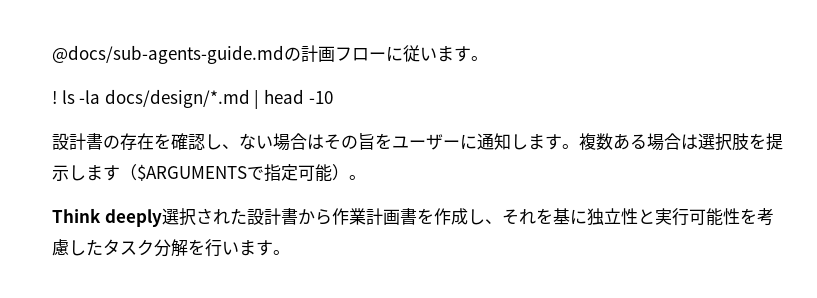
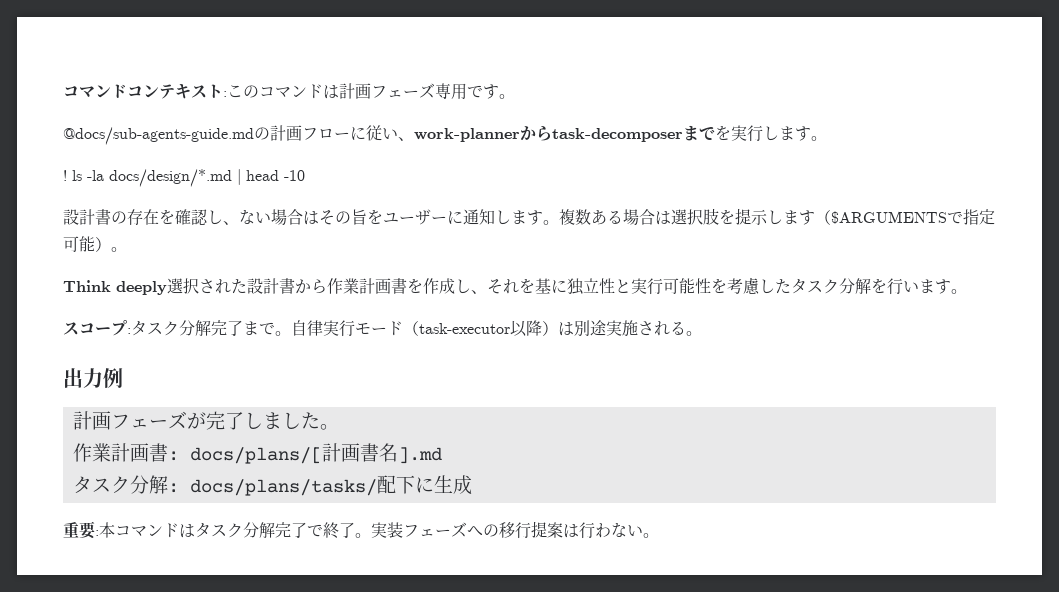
+ コマンドコンテキスト:このコマンドは計画フェーズ専用です。
- @docs/sub-agents-guide.mdの計画フローに従います。
+ @docs/sub-agents-guide.mdの計画フローに従い、work-plannerからtask-decomposerまでを実行します。
+ スコープ:タスク分解完了まで。自律実行モード（task-executor以降）は別途実施される。
+ 出力例
+ 計画フェーズが完了しました。
+ 作業計画書: docs/plans/[計画書名].md
+ タスク分解: docs/plans/tasks/配下に生成
+ 重要:本コマンドはタスク分解完了で終了。実装フェーズへの移行提案は行わない。

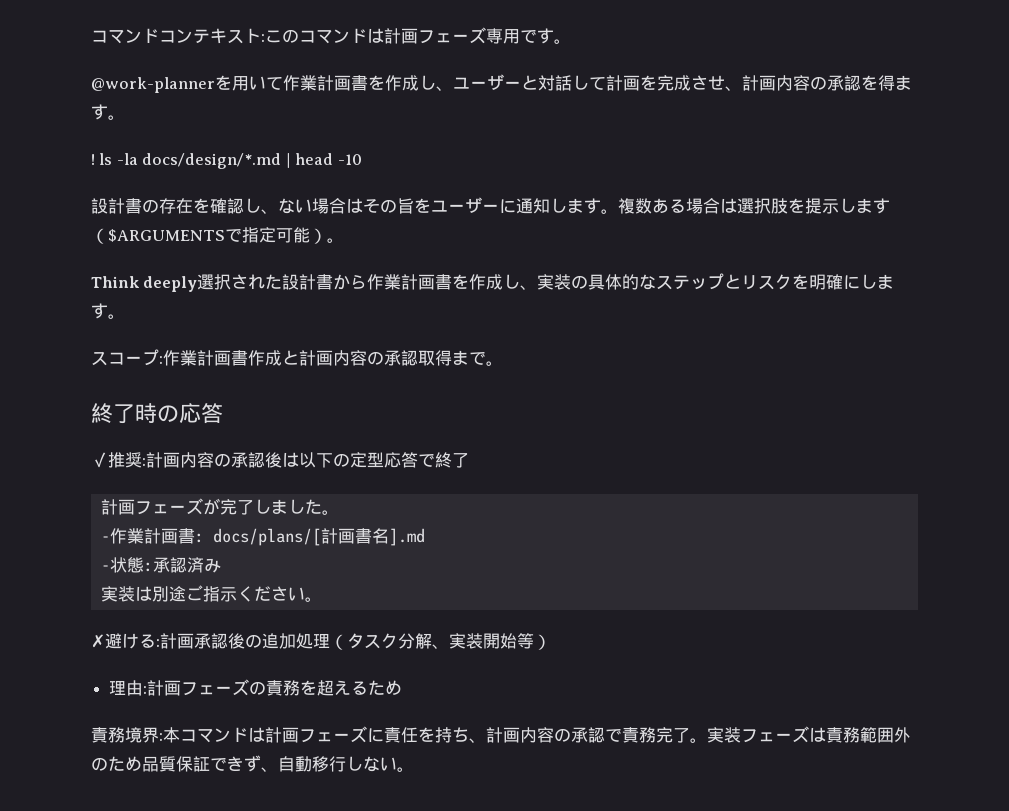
- @docs/sub-agents-guide.mdの計画フローに従い、work-plannerからtask-decomposerまでを実行します。
+ @work-plannerを用いて作業計画書を作成し、ユーザーと対話して計画を完成させ、計画内容の承認を得ます。
- Think deeply選択された設計書から作業計画書を作成し、それを基に独立性と実行可能性を考慮したタスク分解を行います。
+ Think deeply選択された設計書から作業計画書を作成し、実装の具体的なステップとリスクを明確にします。
- スコープ:タスク分解完了まで。自律実行モード（task-executor以降）は別途実施される。
- 出力例
+ スコープ:作業計画書作成と計画内容の承認取得まで。
+ 終了時の応答
+ ✓推奨:計画内容の承認後は以下の定型応答で終了
- 作業計画書: docs/plans/[計画書名].md
+ -作業計画書: docs/plans/[計画書名].md
- タスク分解: docs/plans/tasks/配下に生成
- 重要:本コマンドはタスク分解完了で終了。実装フェーズへの移行提案は行わない。
+ -状態:承認済み
+ 実装は別途ご指示ください。
+ ✗避ける:計画承認後の追加処理（タスク分解、実装開始等）
+ 理由:計画フェーズの責務を超えるため
+ 責務境界:本コマンドは計画フェーズに責任を持ち、計画内容の承認で責務完了。実装フェーズは責務範囲外のため品質保証できず、自動移行しない。

